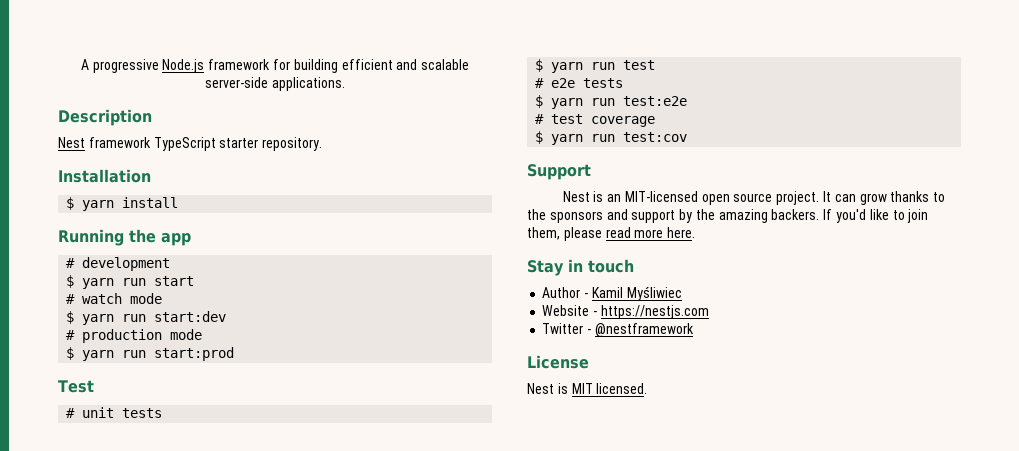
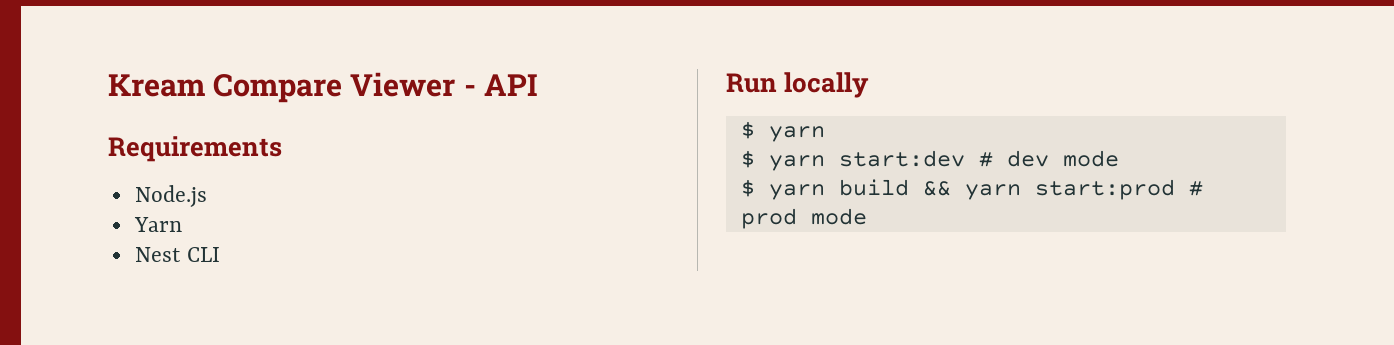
- A progressive Node.js framework for building efficient and scalable server-side applications.
- Description
- Nest framework TypeScript starter repository.
- Installation
- $ yarn install
- Running the app
- # development
- $ yarn run start
- # watch mode
- $ yarn run start:dev
- # production mode
- $ yarn run start:prod
- Test
- # unit tests
- $ yarn run test
- # e2e tests
- $ yarn run test:e2e
- # test coverage
- $ yarn run test:cov
- Support
- Nest is an MIT-licensed open source project. It can grow thanks to the sponsors and support by the amazing backers. If you'd like to join them, please read more here.
- Stay in touch
- Author - Kamil Myśliwiec
- Website - https://nestjs.com
- Twitter - @nestframework
- License
- Nest is MIT licensed.
+ Kream Compare Viewer - API
+ Requirements
+ Node.js
+ Yarn
+ Nest CLI
+ Run locally
+ $ yarn
+ $ yarn start:dev # dev mode
+ $ yarn build && yarn start:prod # prod mode

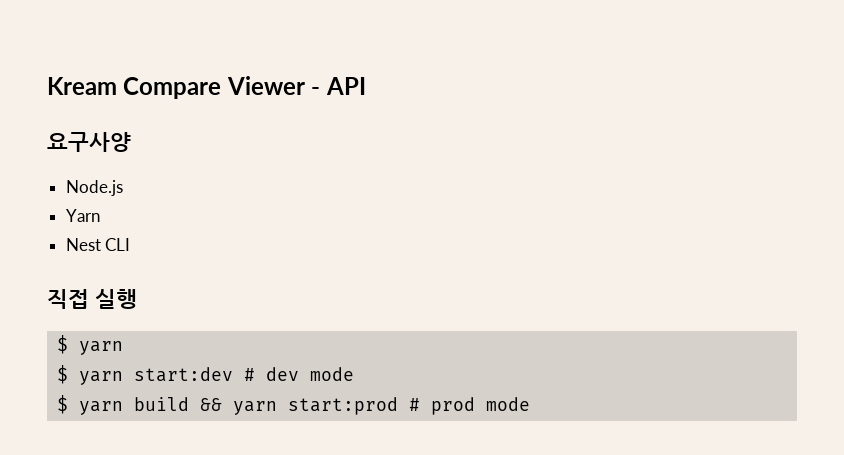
- Requirements
+ 요구사양
- Run locally
+ 직접 실행

